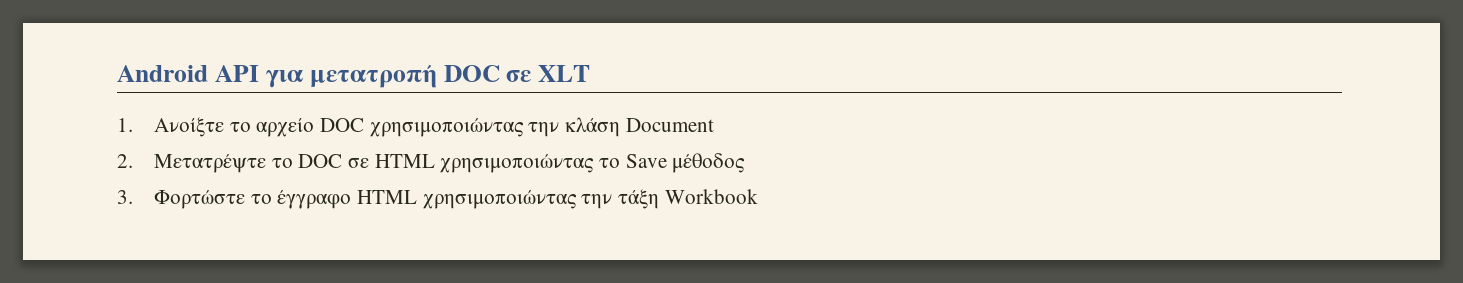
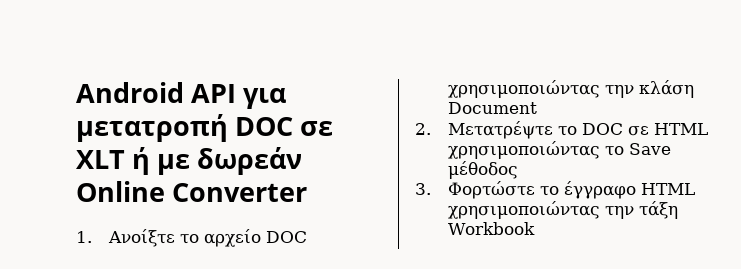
- Android API για μετατροπή DOC σε XLT
+ Android API για μετατροπή DOC σε XLT ή με δωρεάν Online Converter

